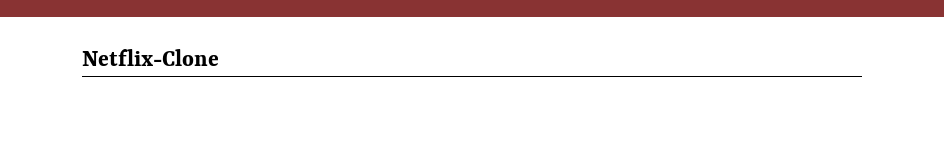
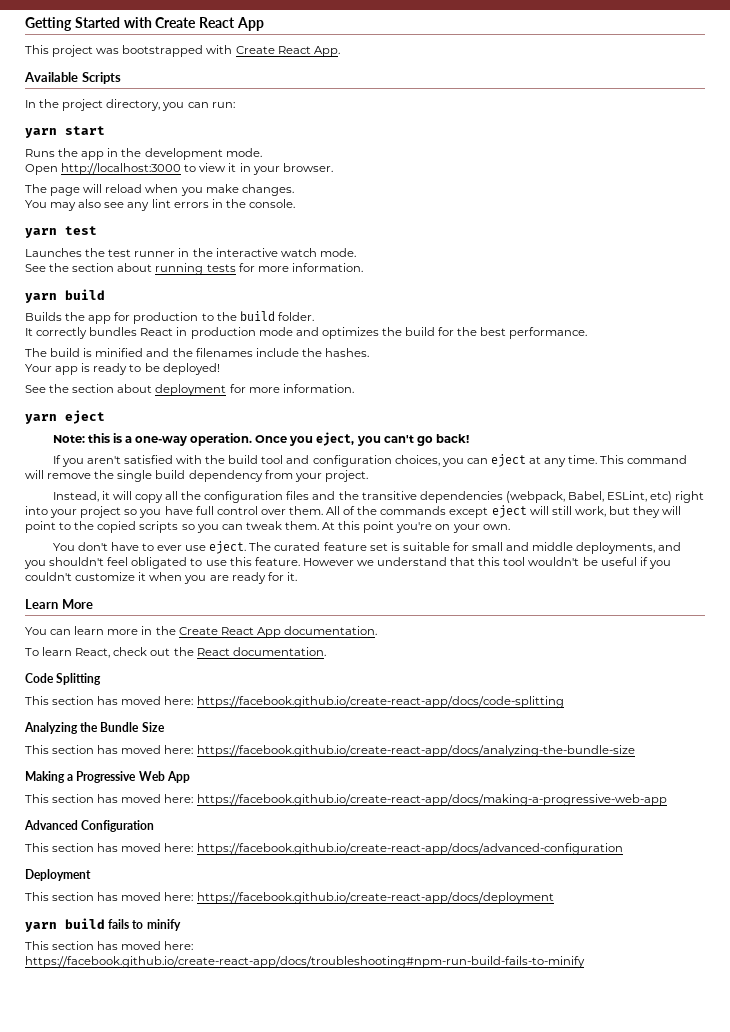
- Netflix-Clone
+ Getting Started with Create React App
+ This project was bootstrapped with Create React App.
+ Available Scripts
+ In the project directory, you can run:
+ yarn start
+ Runs the app in the development mode.
+ Open http://localhost:3000 to view it in your browser.
+ The page will reload when you make changes.
+ You may also see any lint errors in the console.
+ yarn test
+ Launches the test runner in the interactive watch mode.
+ See the section about running tests for more information.
+ yarn build
+ Builds the app for production to the build folder.
+ It correctly bundles React in production mode and optimizes the build for the best performance.
+ The build is minified and the filenames include the hashes.
+ Your app is ready to be deployed!
+ See the section about deployment for more information.
+ yarn eject
+ Note: this is a one-way operation. Once you eject, you can't go back!
+ If you aren't satisfied with the build tool and configuration choices, you can eject at any time. This command will remove the single build dependency from your project.
+ Instead, it will copy all the configuration files and the transitive dependencies (webpack, Babel, ESLint, etc) right into your project so you have full control over them. All of the commands except eject will still work, but they will point to the copied scripts so you can tweak them. At this point you're on your own.
+ You don't have to ever use eject. The curated feature set is suitable for small and middle deployments, and you shouldn't feel obligated to use this feature. However we understand that this tool wouldn't be useful if you couldn't customize it when you are ready for it.
+ Learn More
+ You can learn more in the Create React App documentation.
+ To learn React, check out the React documentation.
+ Code Splitting
+ This section has moved here: https://facebook.github.io/create-react-app/docs/code-splitting
+ Analyzing the Bundle Size
+ This section has moved here: https://facebook.github.io/create-react-app/docs/analyzing-the-bundle-size
+ Making a Progressive Web App
+ This section has moved here: https://facebook.github.io/create-react-app/docs/making-a-progressive-web-app
+ Advanced Configuration
+ This section has moved here: https://facebook.github.io/create-react-app/docs/advanced-configuration
+ Deployment
+ This section has moved here: https://facebook.github.io/create-react-app/docs/deployment
+ yarn build fails to minify
+ This section has moved here: https://facebook.github.io/create-react-app/docs/troubleshooting#npm-run-build-fails-to-minify

